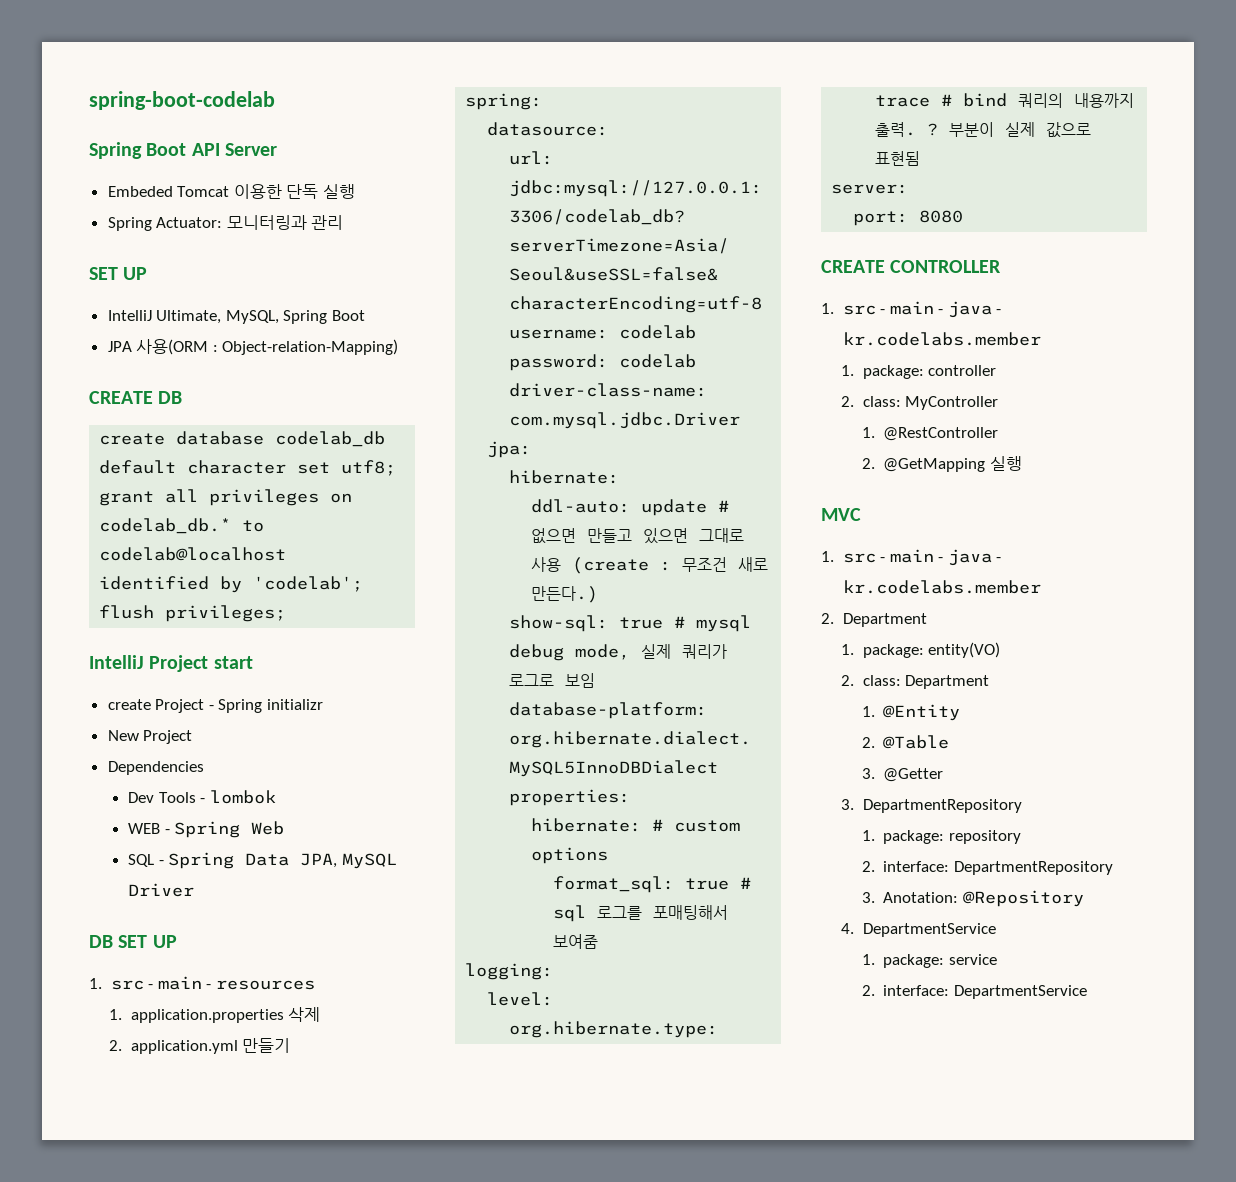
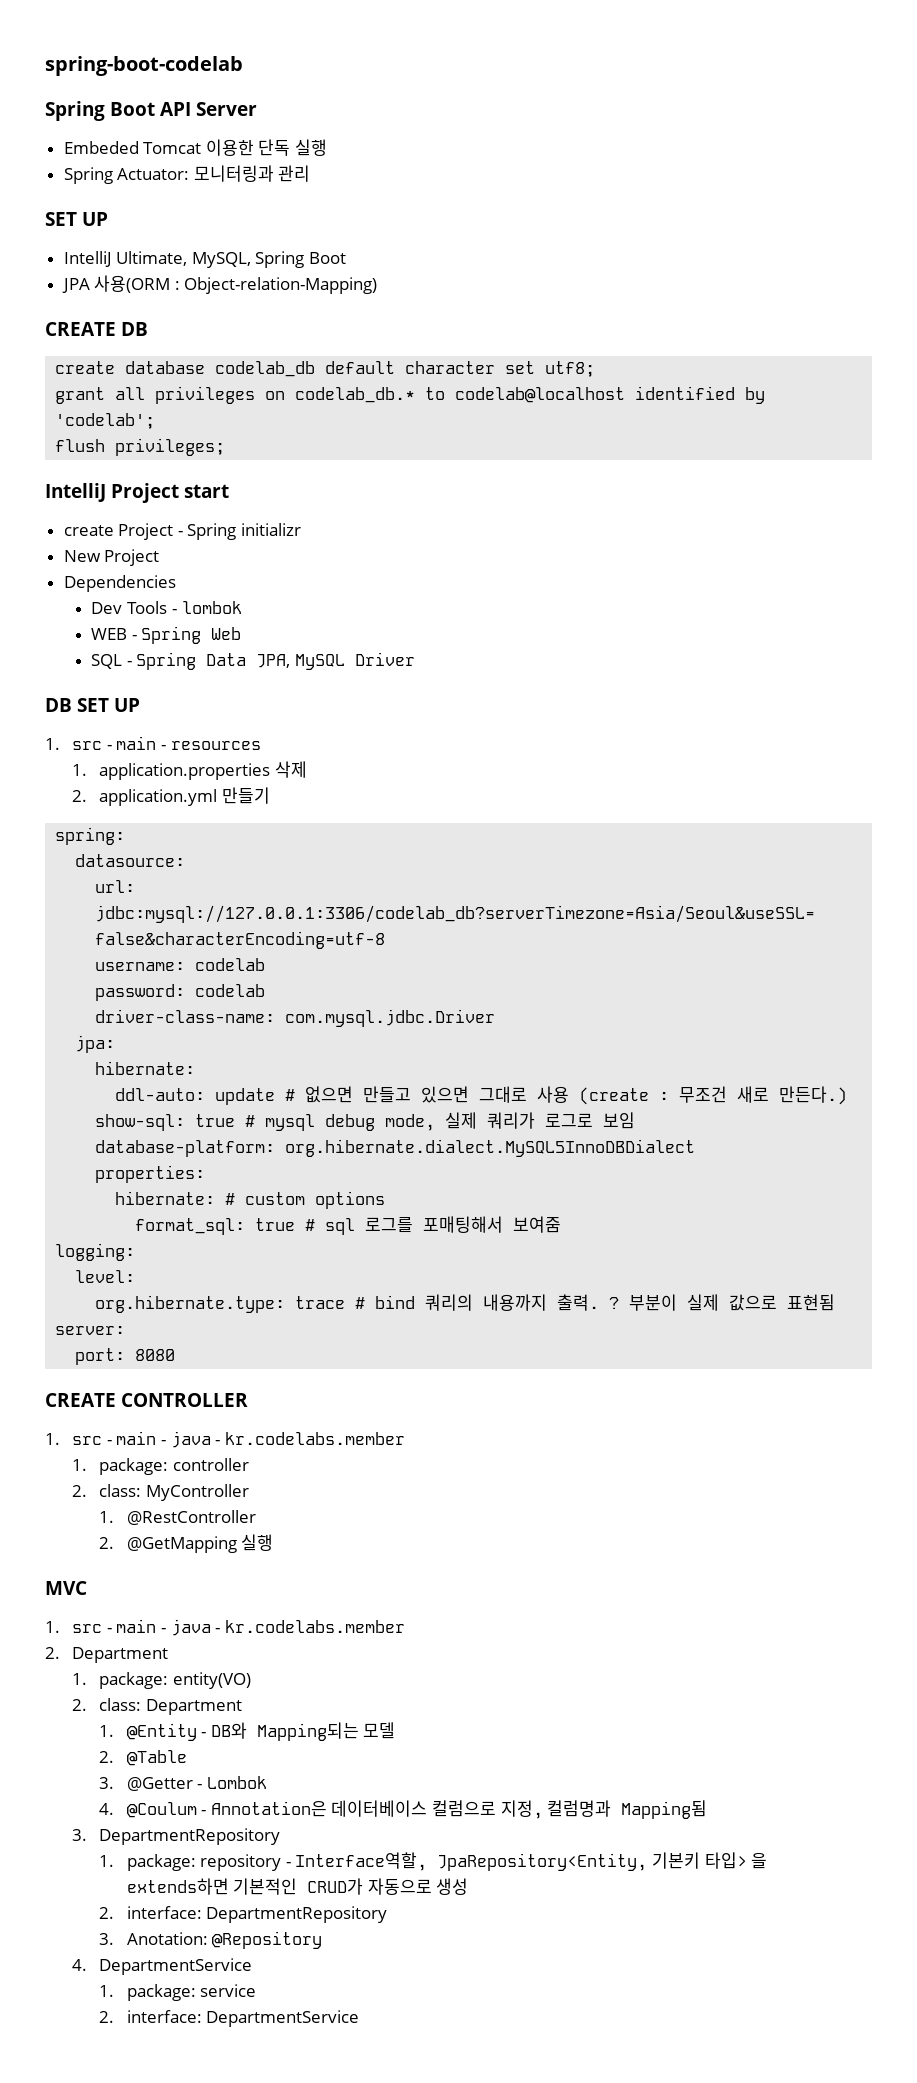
- 1. @Entity
+ 1. @Entity - DB와 Mapping되는 모델
- 3. @Getter
+ 3. @Getter - Lombok
+ 4. @Coulum - Annotation은 데이터베이스 컬럼으로 지정, 컬럼명과 Mapping됨
- 1. package: repository
+ 1. package: repository - Interface역할, JpaRepository<Entity, 기본키 타입> 을 extends하면 기본적인 CRUD가 자동으로 생성

